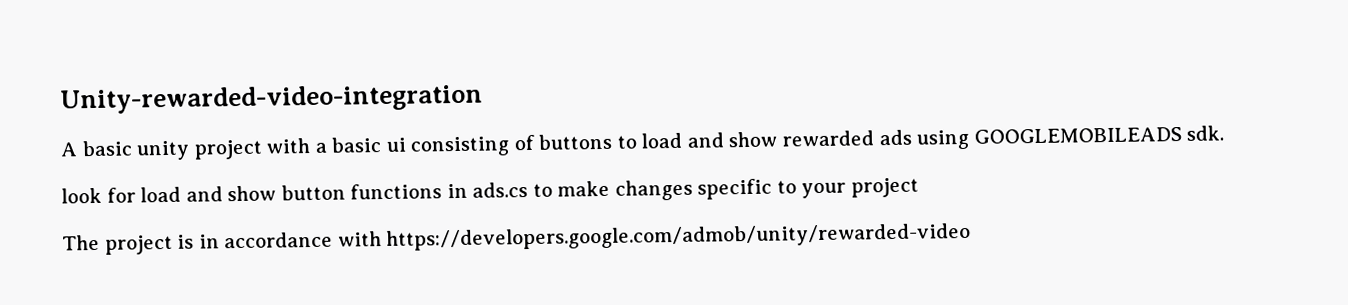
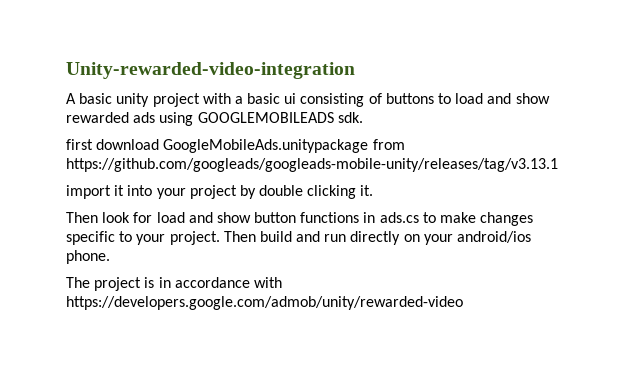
- look for load and show button functions in ads.cs to make changes specific to your project
+ first download GoogleMobileAds.unitypackage from https://github.com/googleads/googleads-mobile-unity/releases/tag/v3.13.1
+ import it into your project by double clicking it.
+ Then look for load and show button functions in ads.cs to make changes specific to your project. Then build and run directly on your android/ios phone.

